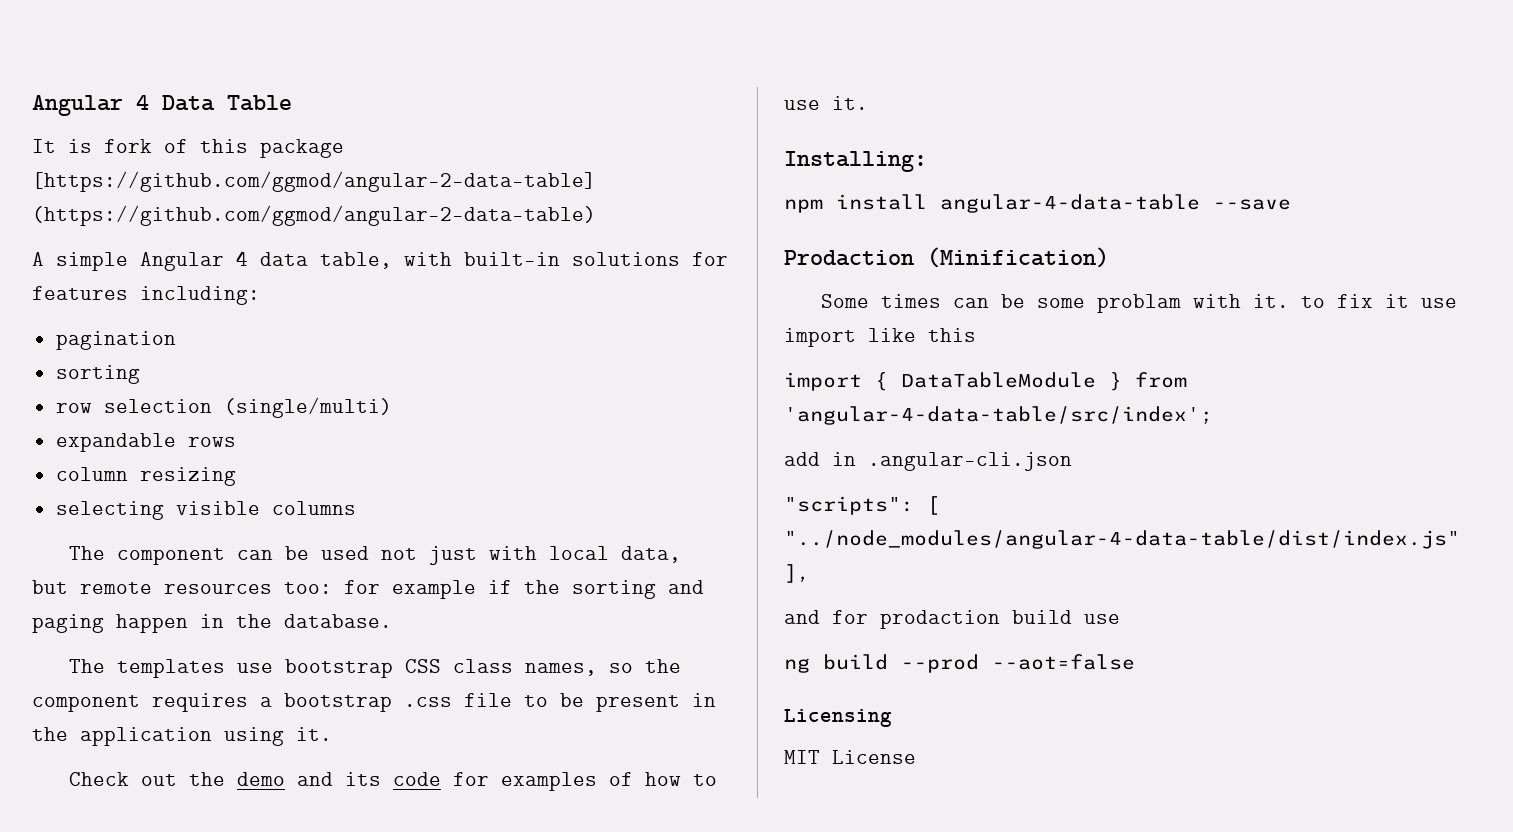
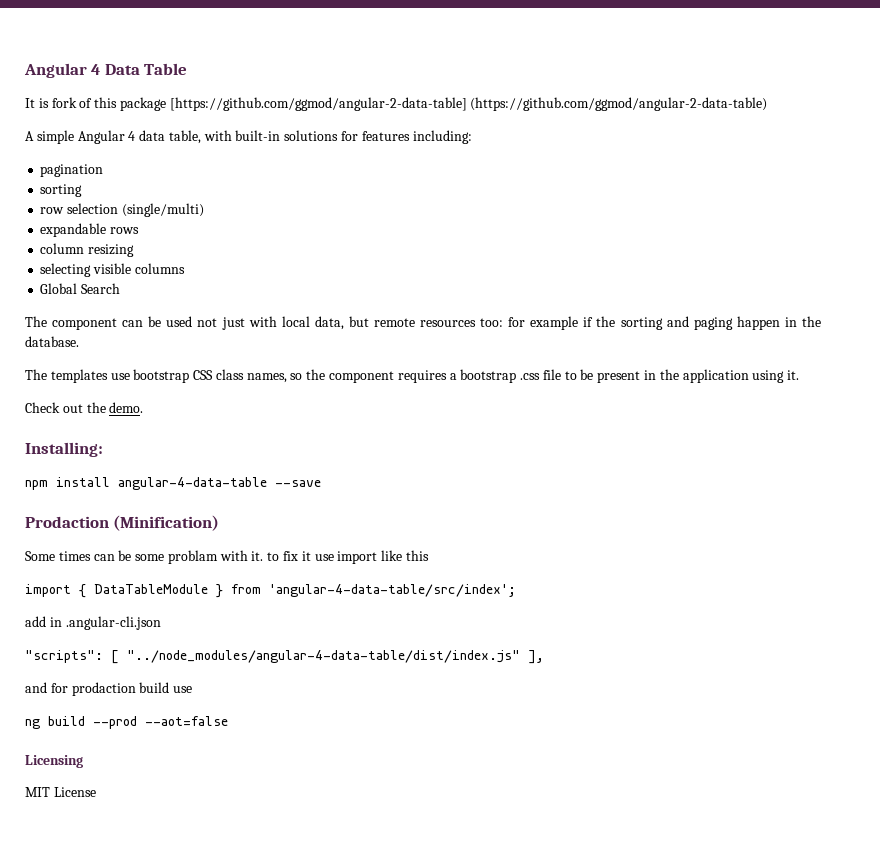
+ Global Search
- Check out the demo and its code for examples of how to use it.
+ Check out the demo.

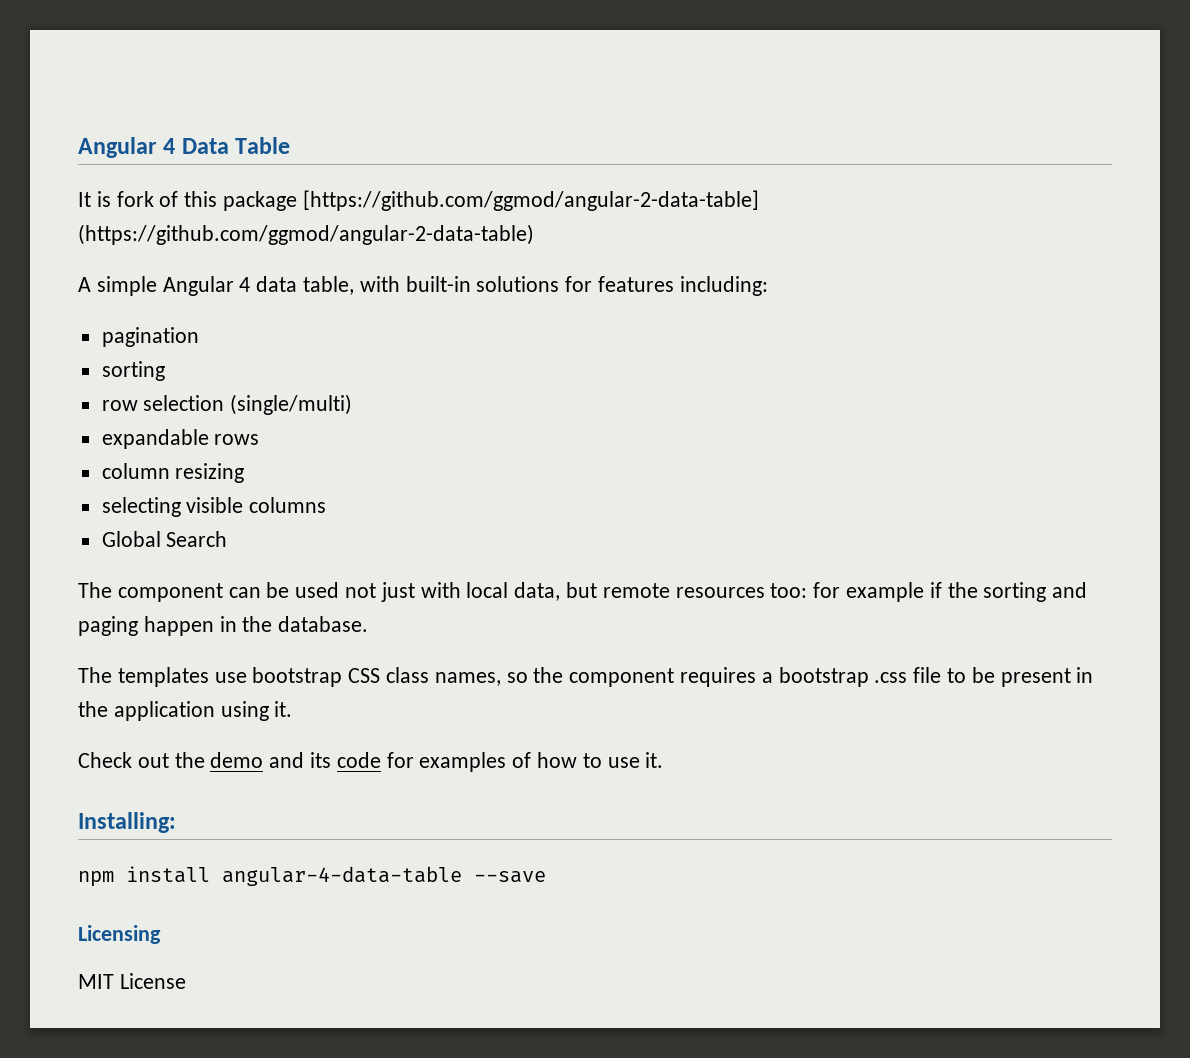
- Check out the demo.
+ Check out the demo and its code for examples of how to use it.
- Prodaction (Minification)
- Some times can be some problam with it. to fix it use import like this
- import { DataTableModule } from 'angular-4-data-table/src/index';
- add in .angular-cli.json
- "scripts": [ "../node_modules/angular-4-data-table/dist/index.js" ],
- and for prodaction build use
- ng build --prod --aot=false

